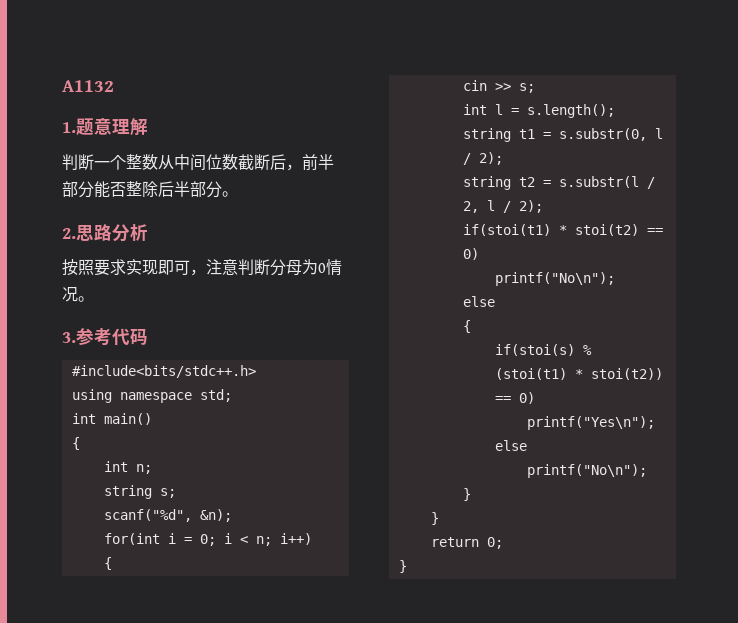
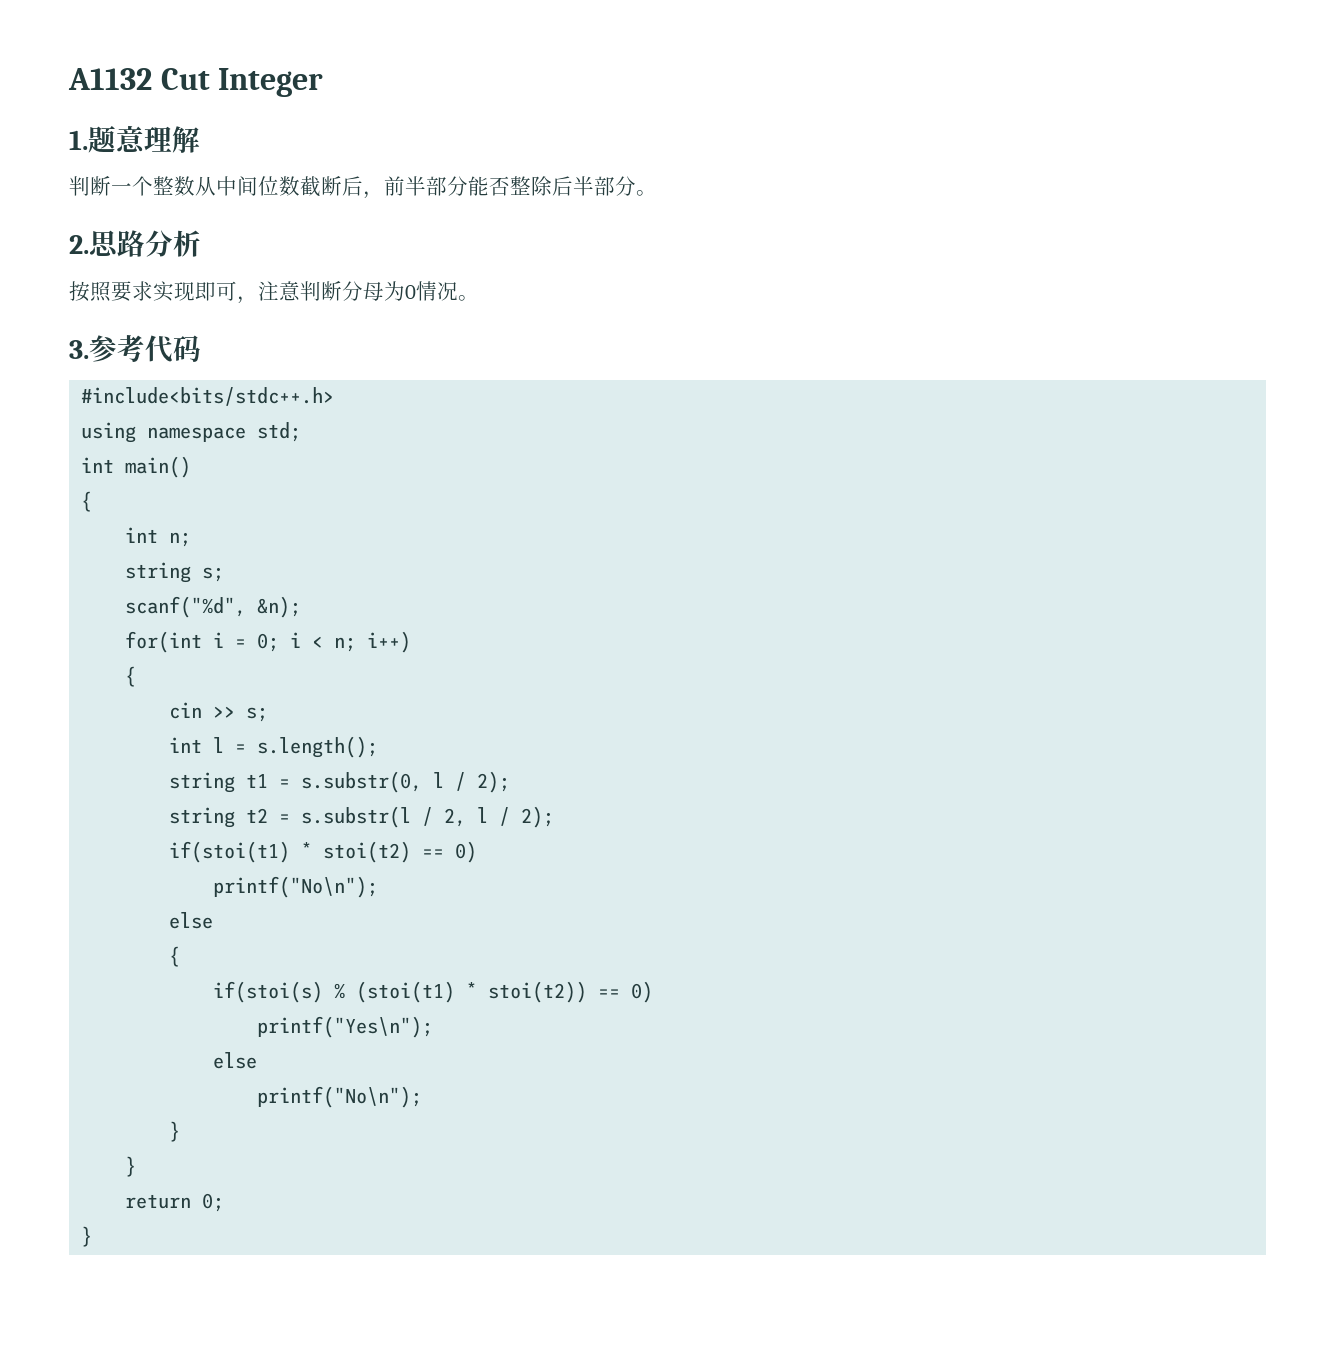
- A1132
+ A1132 Cut Integer

